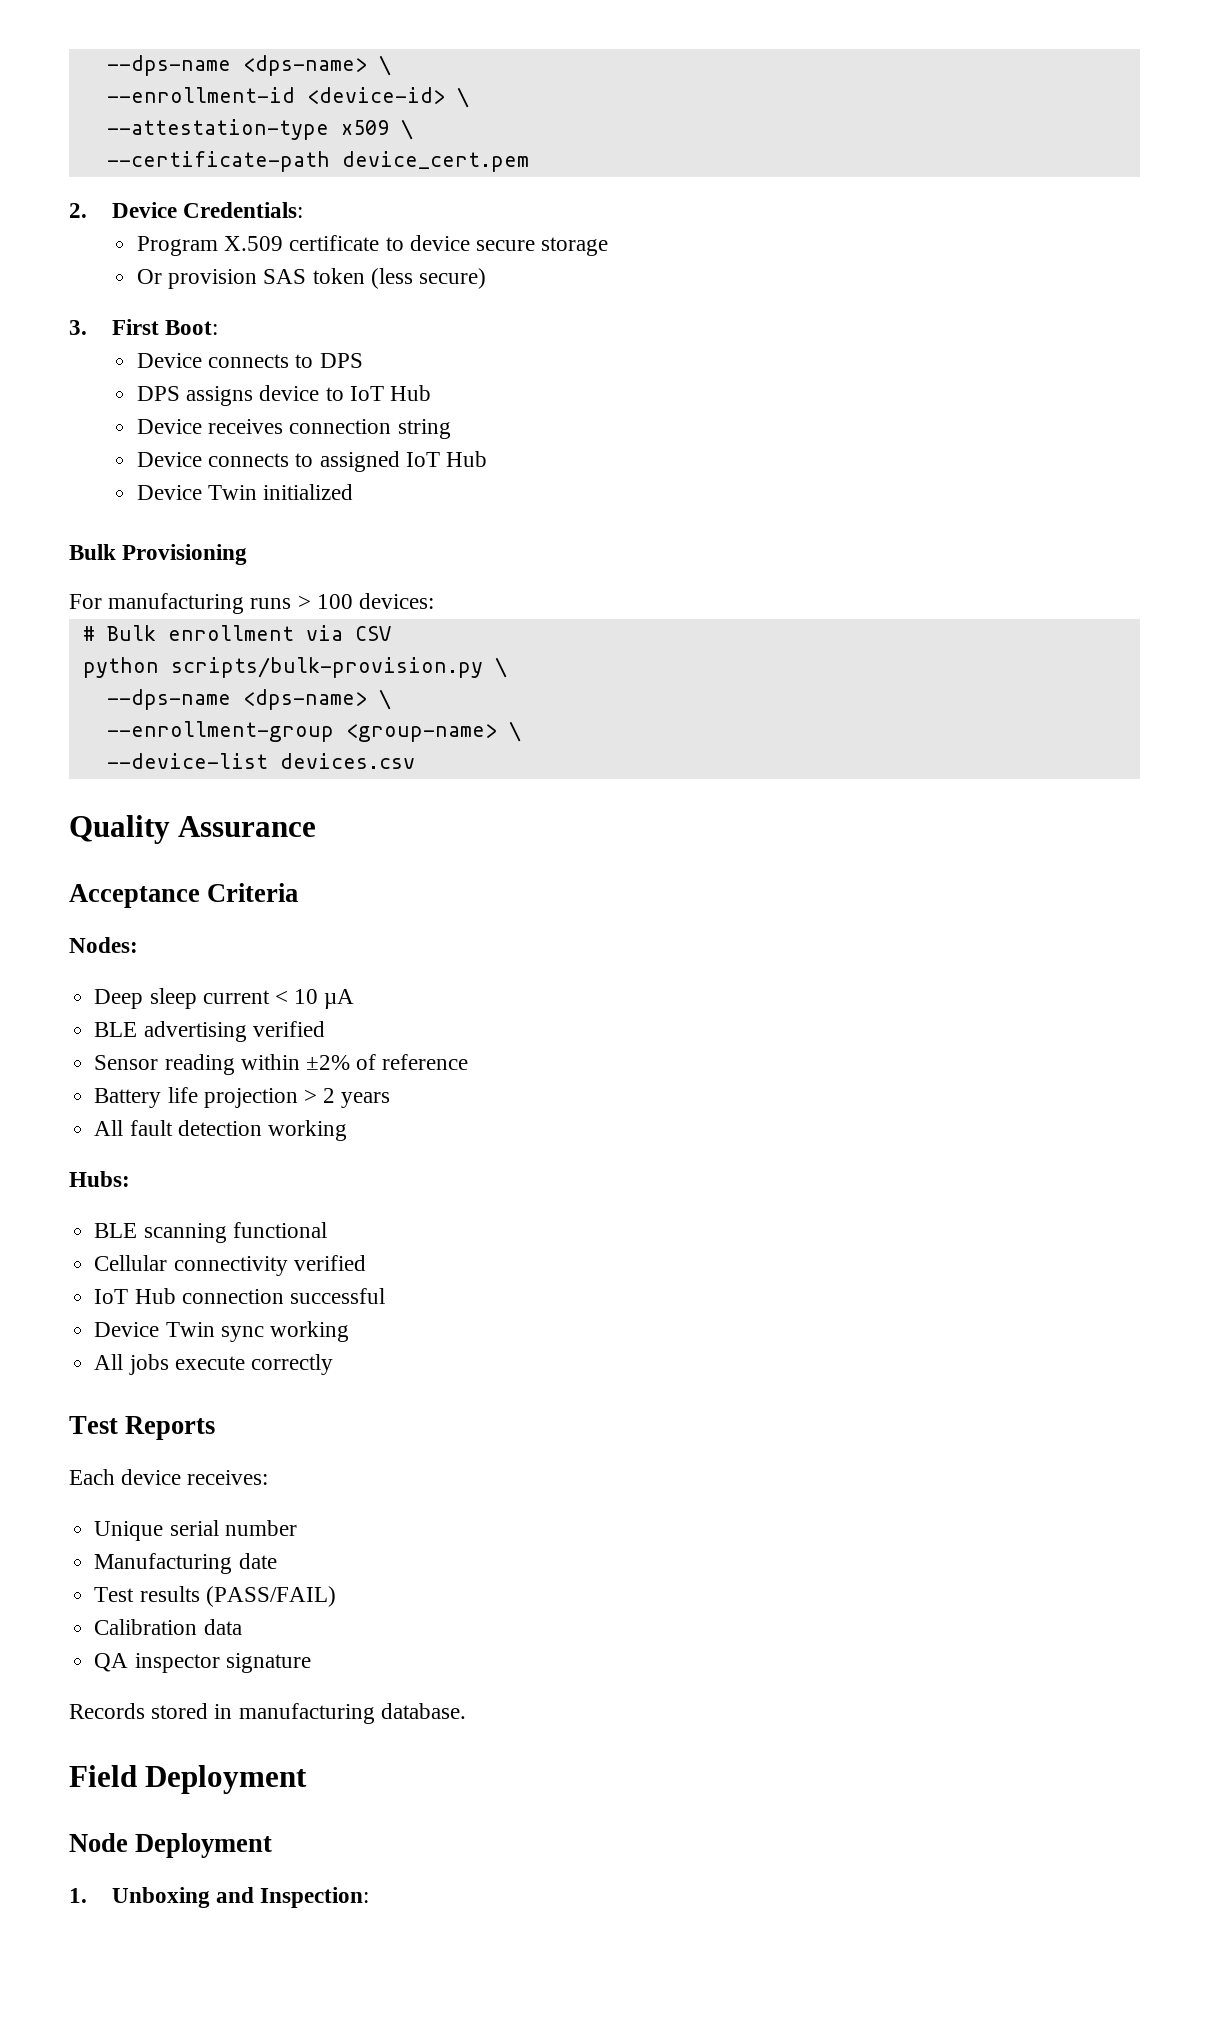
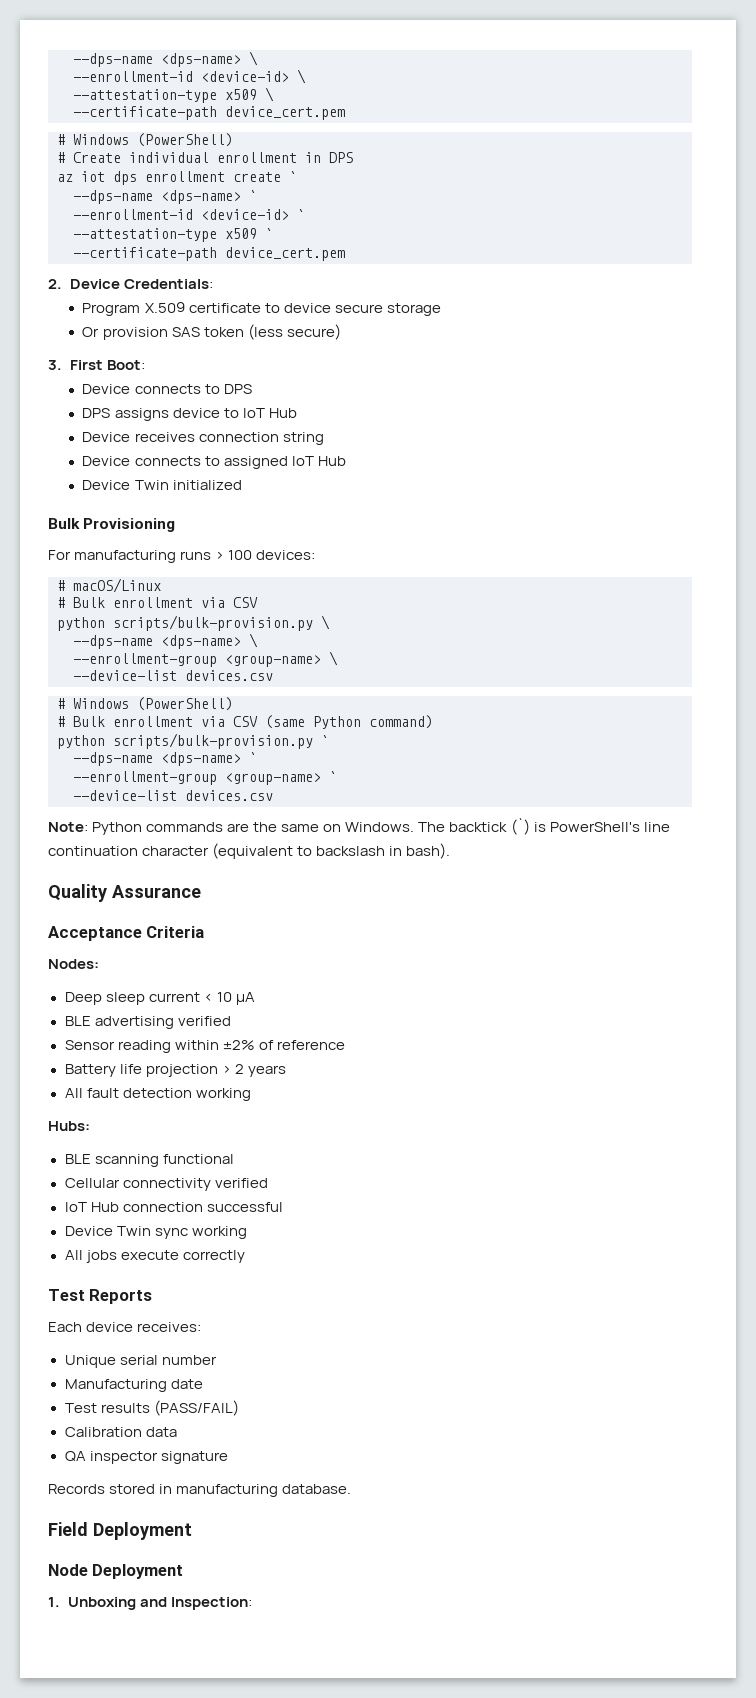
  --attestation-type x509 \
+ --certificate-path device_cert.pem
+ # Windows (PowerShell)
+ # Create individual enrollment in DPS
+ az iot dps enrollment create `
+ --dps-name <dps-name> `
+ --enrollment-id <device-id> `
+ --attestation-type x509 `
+ # macOS/Linux
  --enrollment-group <group-name> \
  --device-list devices.csv
+ # Windows (PowerShell)
+ # Bulk enrollment via CSV (same Python command)
+ python scripts/bulk-provision.py `
+ --dps-name <dps-name> `
+ --enrollment-group <group-name> `
+ --device-list devices.csv
+ Note: Python commands are the same on Windows. The backtick (`) is PowerShell's line continuation character (equivalent to backslash in bash).

